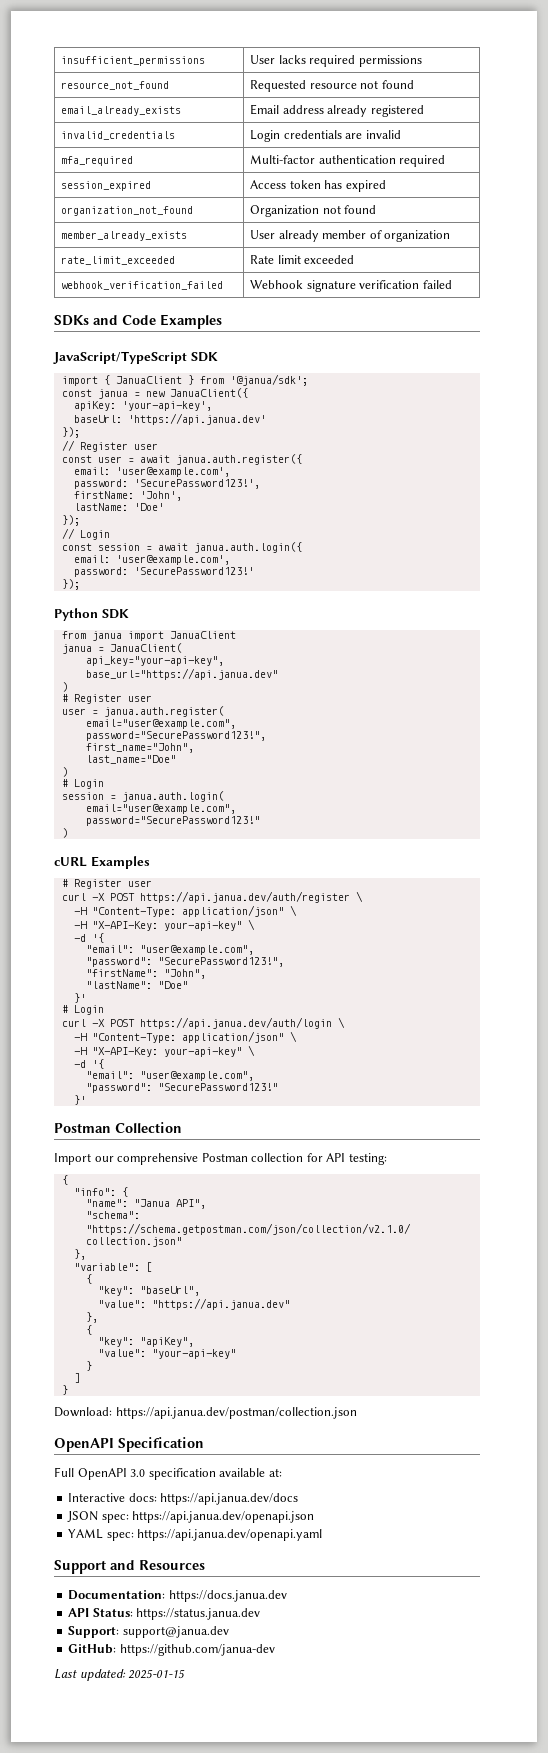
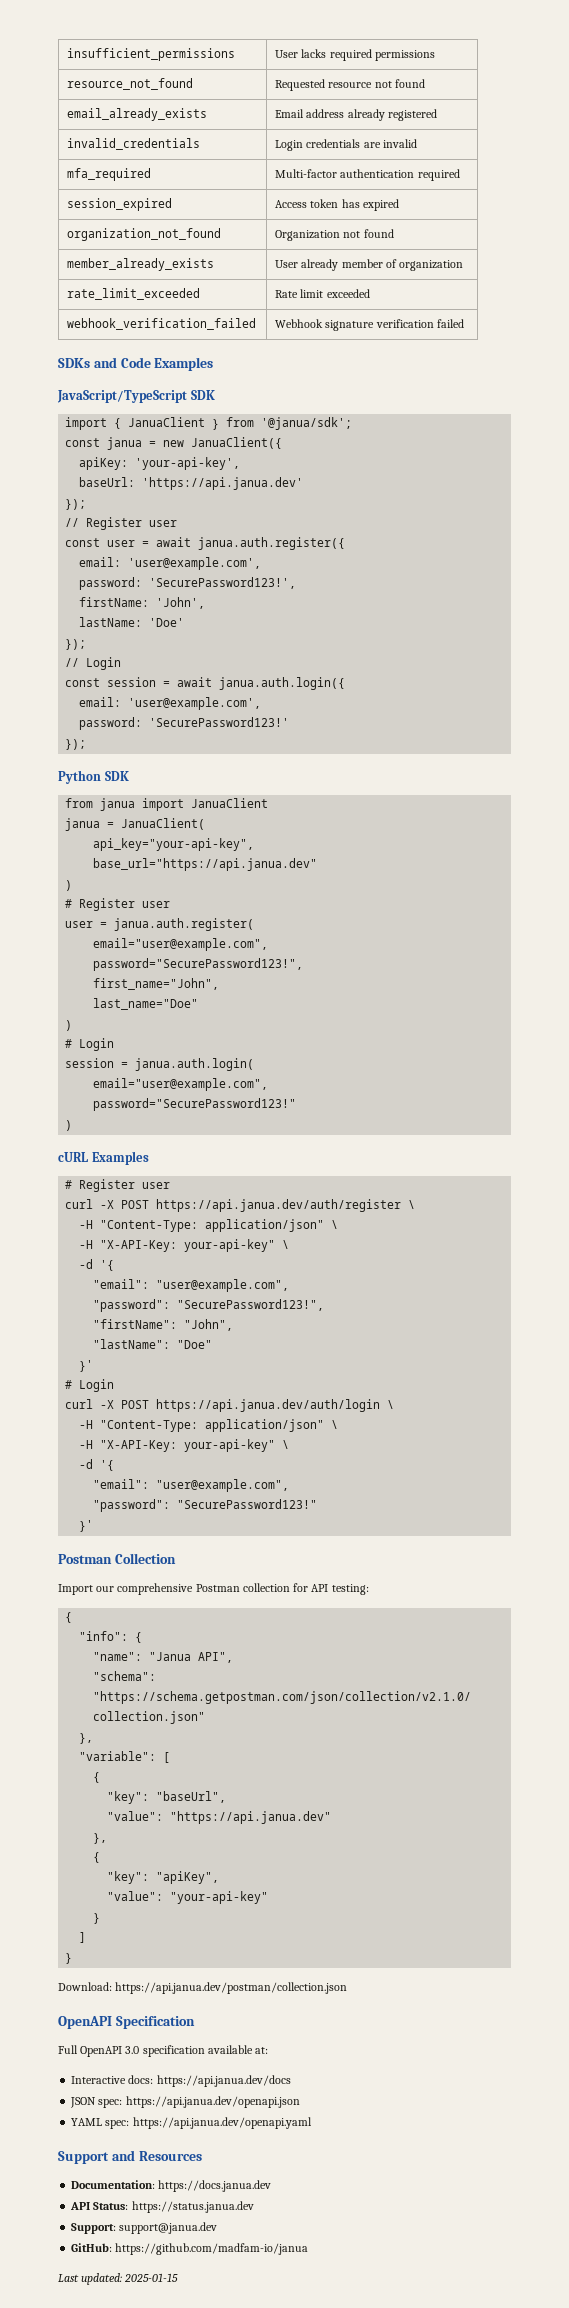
- GitHub: https://github.com/janua-dev
+ GitHub: https://github.com/madfam-io/janua

